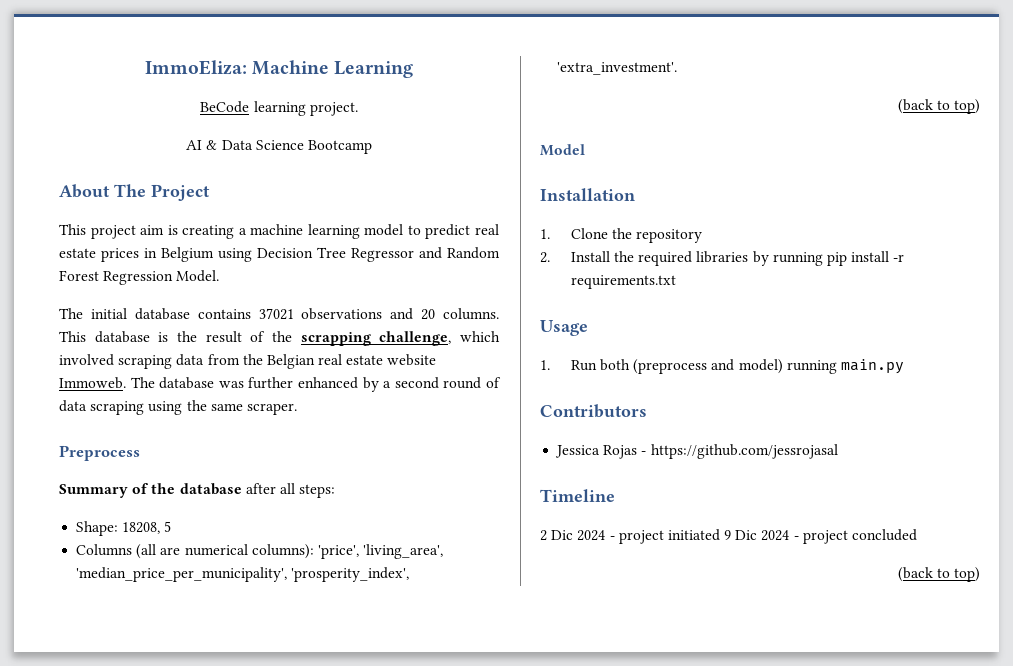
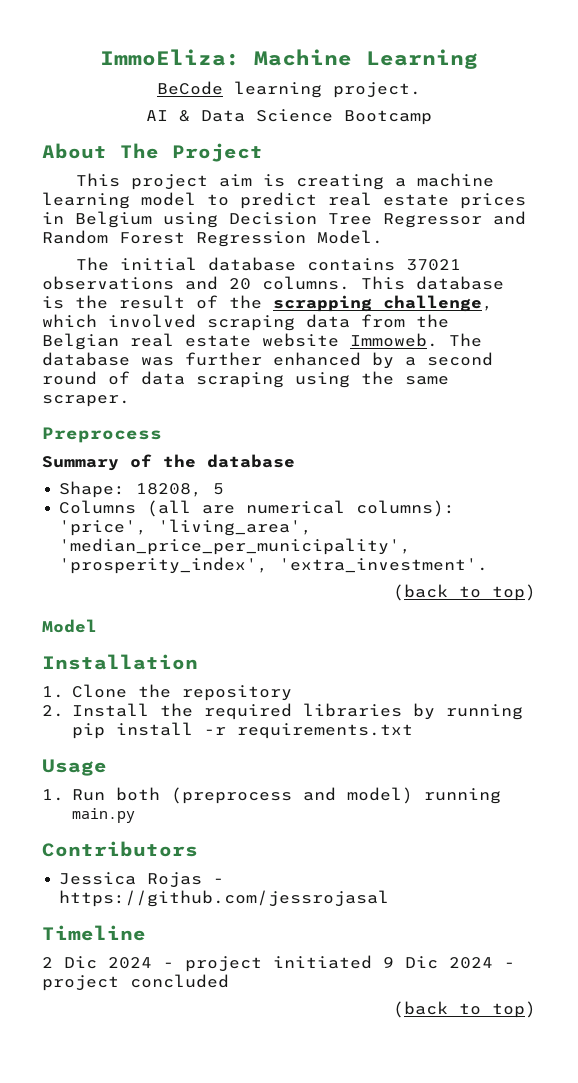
- Summary of the database after all steps:
+ Summary of the database

